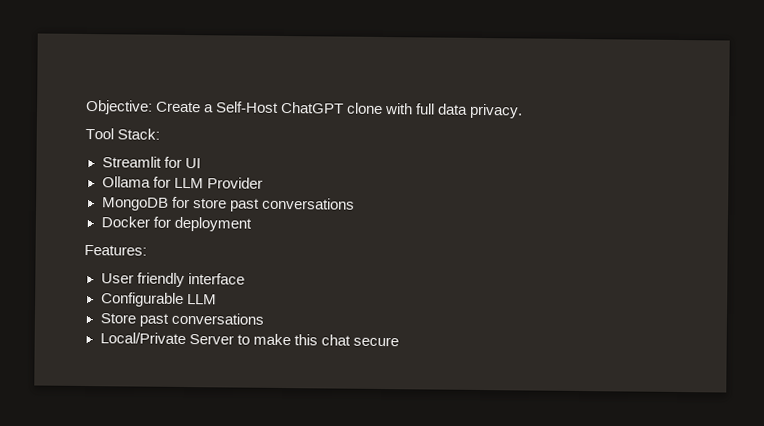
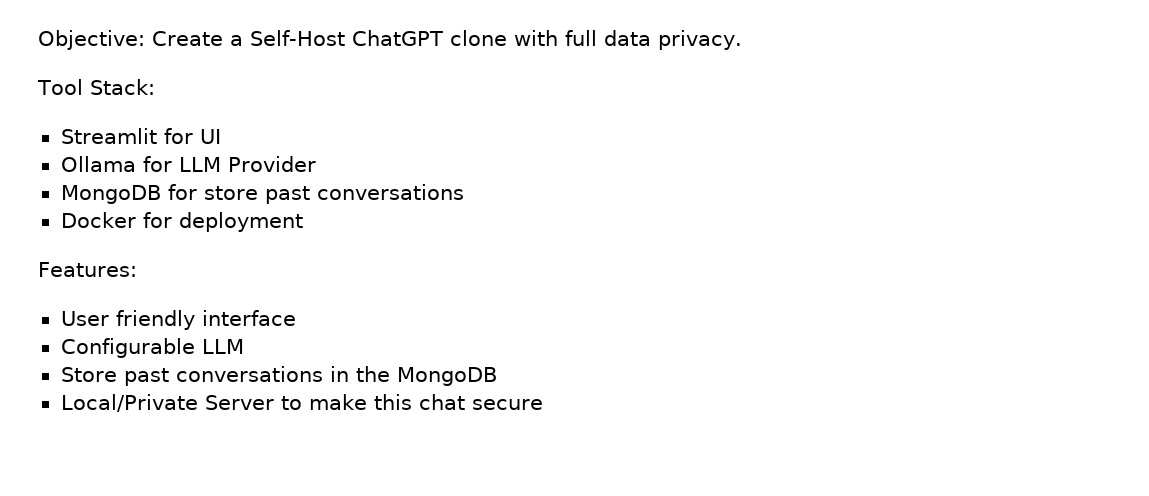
- Store past conversations
+ Store past conversations in the MongoDB

